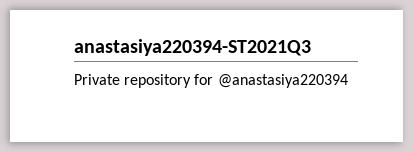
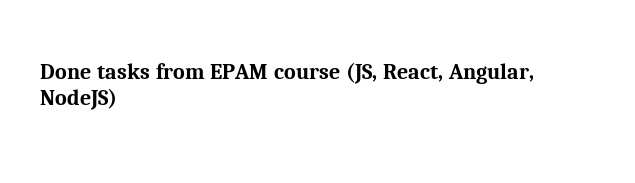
- anastasiya220394-ST2021Q3
- Private repository for @anastasiya220394
+ Done tasks from EPAM course (JS, React, Angular, NodeJS)

